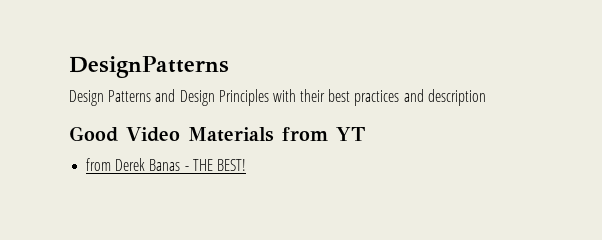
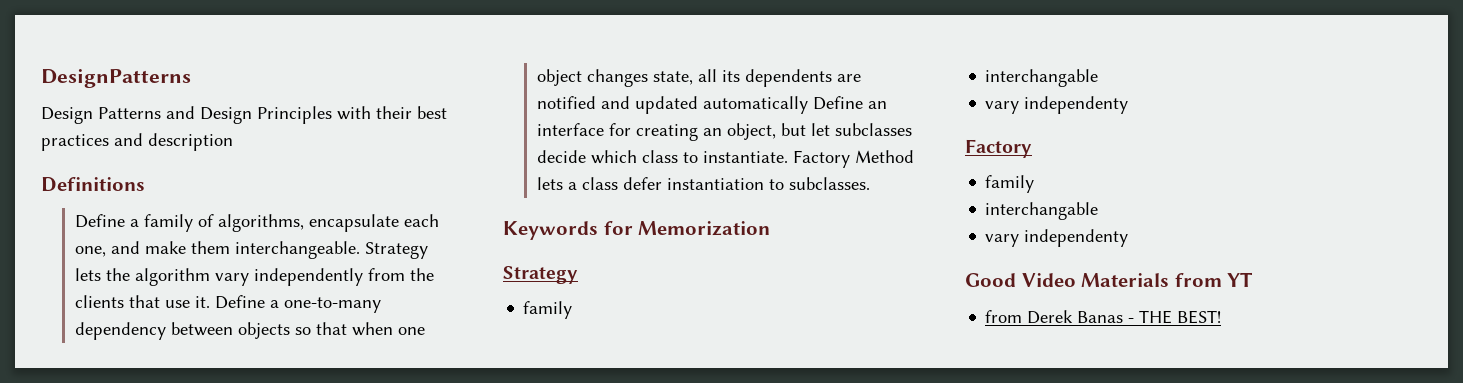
+ Definitions
+ Define a family of algorithms, encapsulate each one, and make them interchangeable. Strategy lets the algorithm vary independently from the clients that use it. Define a one-to-many dependency between objects so that when one object changes state, all its dependents are notified and updated automatically Define an interface for creating an object, but let subclasses decide which class to instantiate. Factory Method lets a class defer instantiation to subclasses.
+ Keywords for Memorization
+ Strategy
+ family
+ interchangable
+ vary independenty
+ Factory
+ family
+ interchangable
+ vary independenty

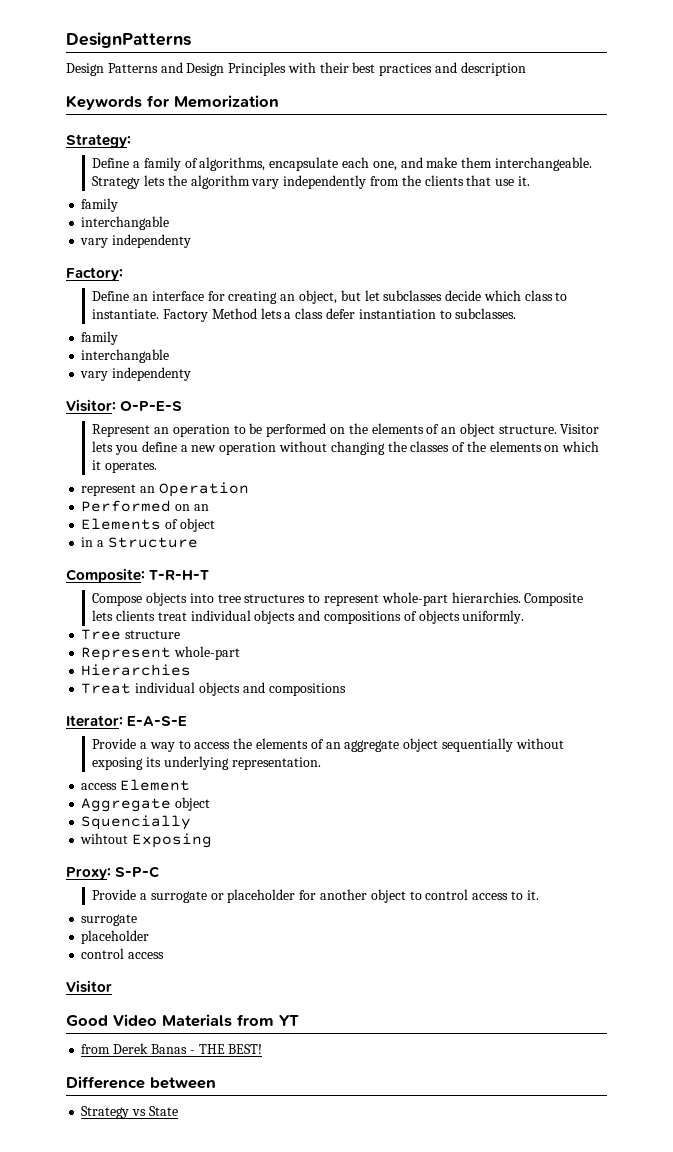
- Definitions
+ Keywords for Memorization
+ Strategy:
- Strategy lets the algorithm vary independently from the clients that use it. Define a one-to-many dependency between objects so that when one object changes state, all its dependents are notified and updated automatically Define an interface for creating an object, but let subclasses decide which class to instantiate.
+ Strategy lets the algorithm vary independently from the clients that use it.
+ family
+ interchangable
+ vary independenty
+ Factory:
+ Define an interface for creating an object, but let subclasses decide which class to instantiate.
  Factory Method lets a class defer instantiation to subclasses.
- Keywords for Memorization
- Strategy
  family
  interchangable
  vary independenty
- Factory
- family
- interchangable
- vary independenty
+ Visitor: O-P-E-S
+ Represent an operation to be performed on the elements of an object structure. Visitor lets you define a new operation without changing the classes of the elements on which it operates.
+ represent an Operation
+ Performed on an
+ Elements of object
+ in a Structure
+ Composite: T-R-H-T
+ Compose objects into tree structures to represent whole-part hierarchies. Composite lets clients treat individual objects and compositions of objects uniformly.
+ Tree structure
+ Represent whole-part
+ Hierarchies
+ Treat individual objects and compositions
+ Iterator: E-A-S-E
+ Provide a way to access the elements of an aggregate object sequentially without exposing its underlying representation.
+ access Element
+ Aggregate object
+ Squencially
+ wihtout Exposing
+ Proxy: S-P-C
+ Provide a surrogate or placeholder for another object to control access to it.
+ surrogate
+ placeholder
+ control access
+ Visitor
+ Difference between
+ Strategy vs State

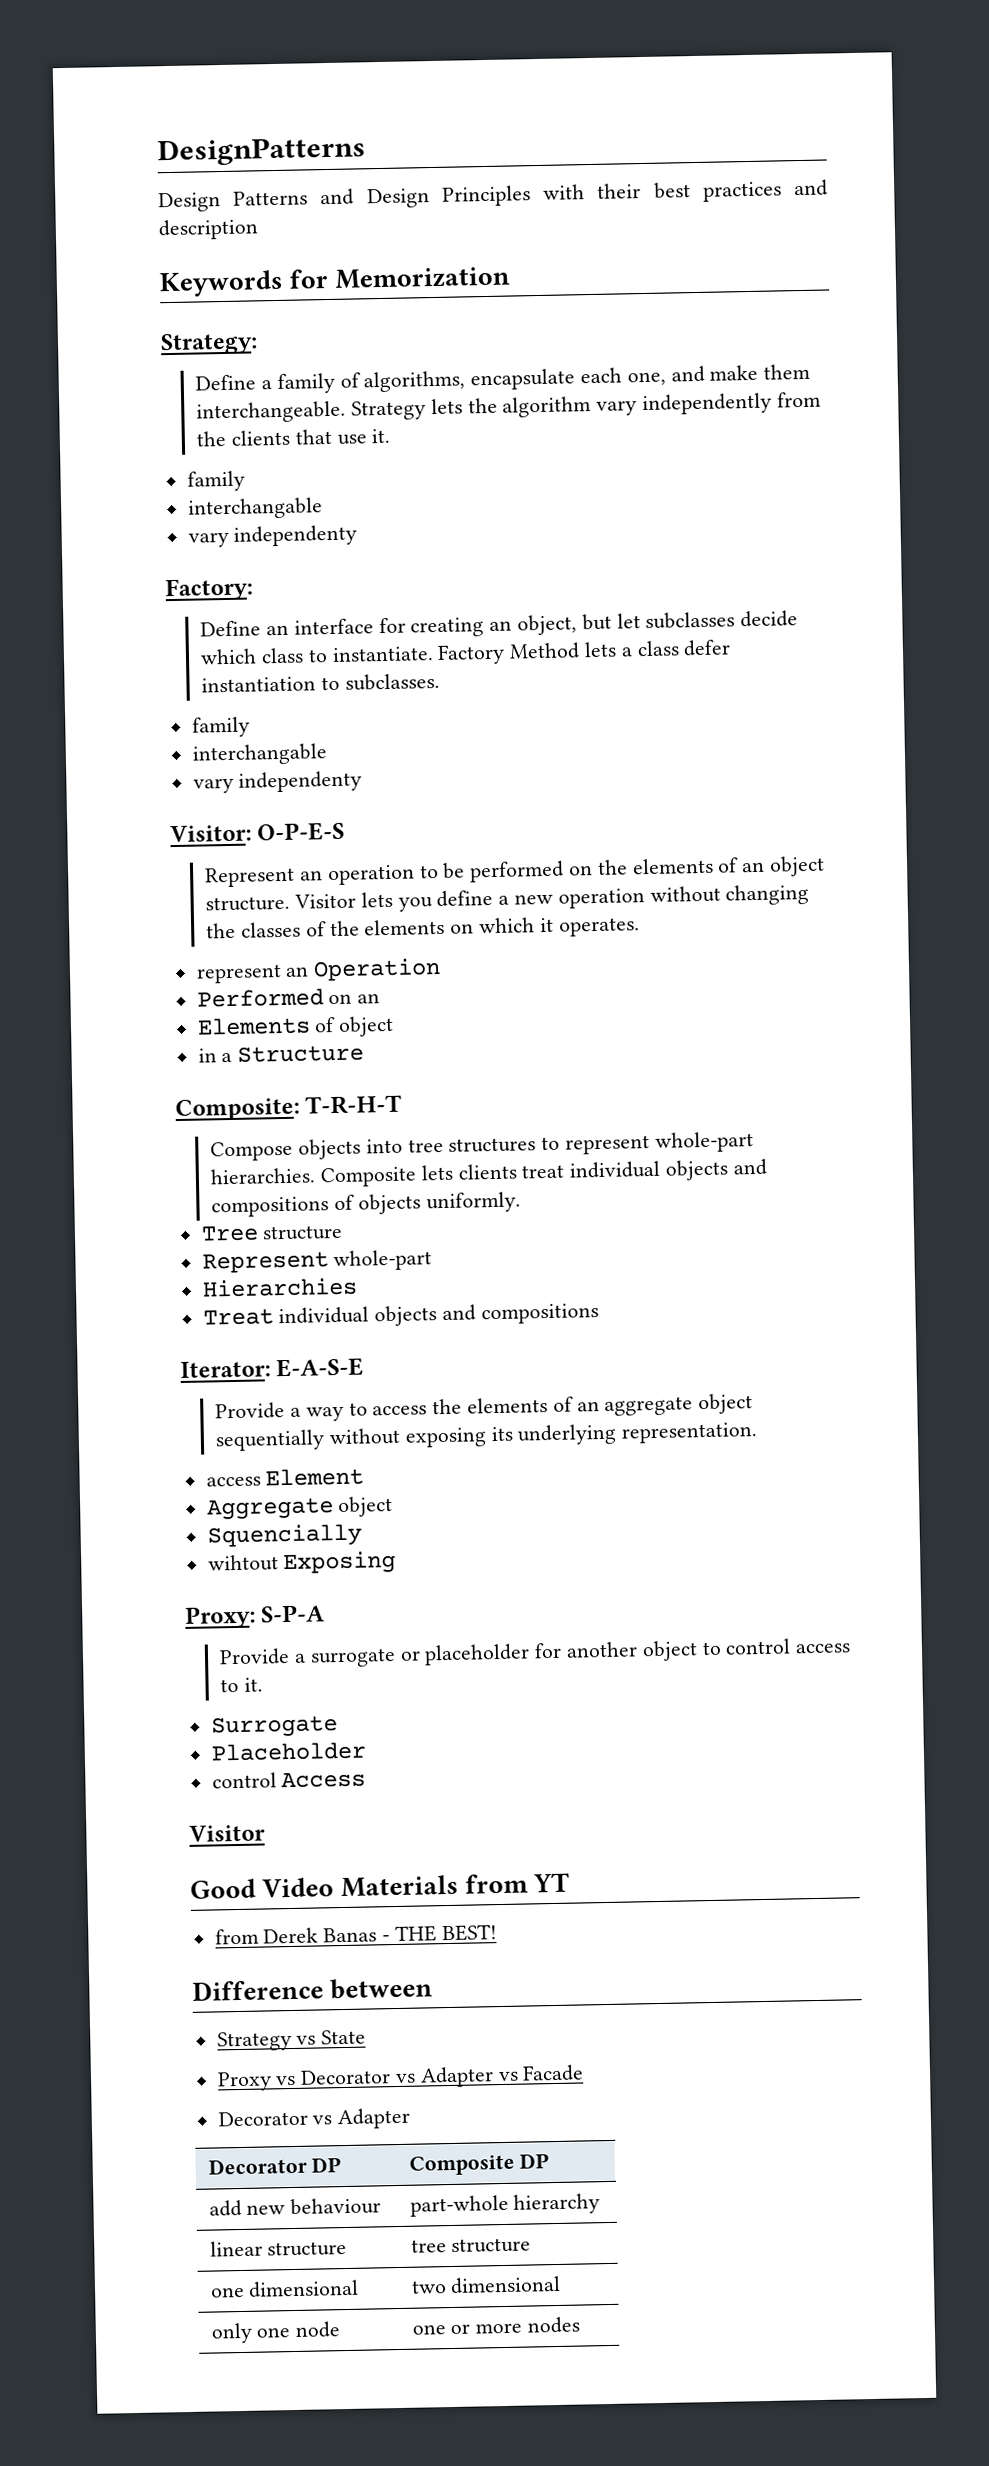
- Proxy: S-P-C
+ Proxy: S-P-A
  Provide a surrogate or placeholder for another object to control access to it.
- surrogate
- placeholder
- control access
+ Surrogate
+ Placeholder
+ control Access
+ Proxy vs Decorator vs Adapter vs Facade
+ Decorator vs Adapter
+ Decorator DP | Composite DP
+ add new behaviour | part-whole hierarchy
+ linear structure | tree structure
+ one dimensional | two dimensional
+ only one node | one or more nodes

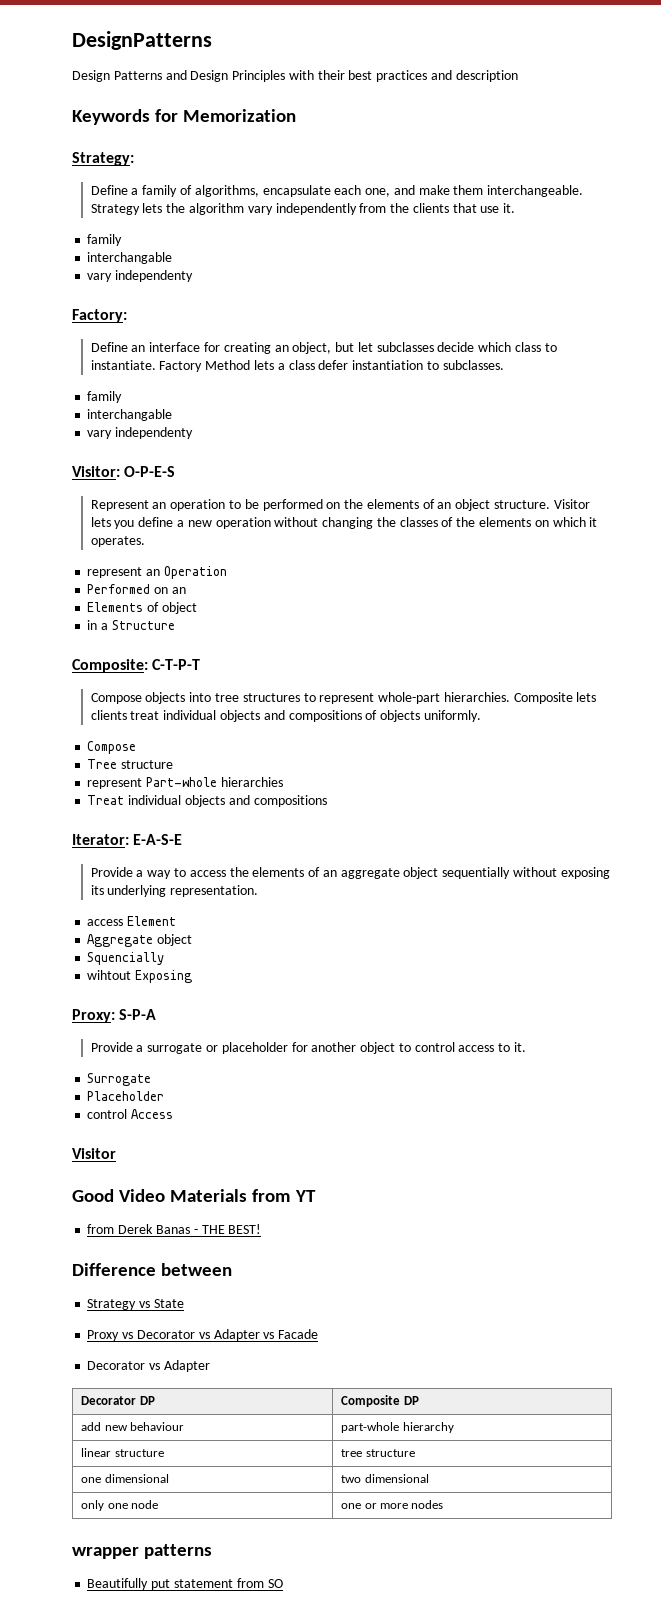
- Composite: T-R-H-T
+ Composite: C-T-P-T
  Composite lets clients treat individual objects and compositions of objects uniformly.
+ Compose
- Represent whole-part
- Hierarchies
+ represent Part-whole hierarchies
+ wrapper patterns
+ Beautifully put statement from SO

